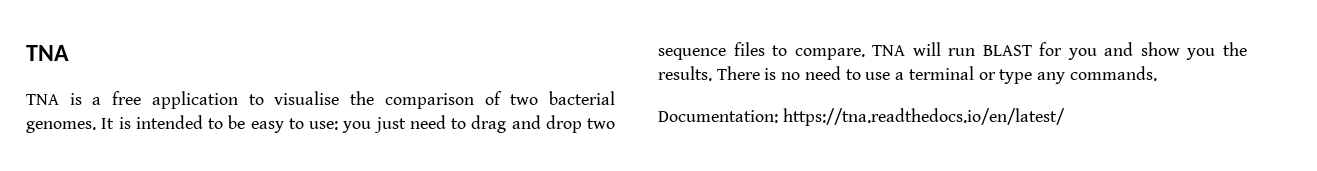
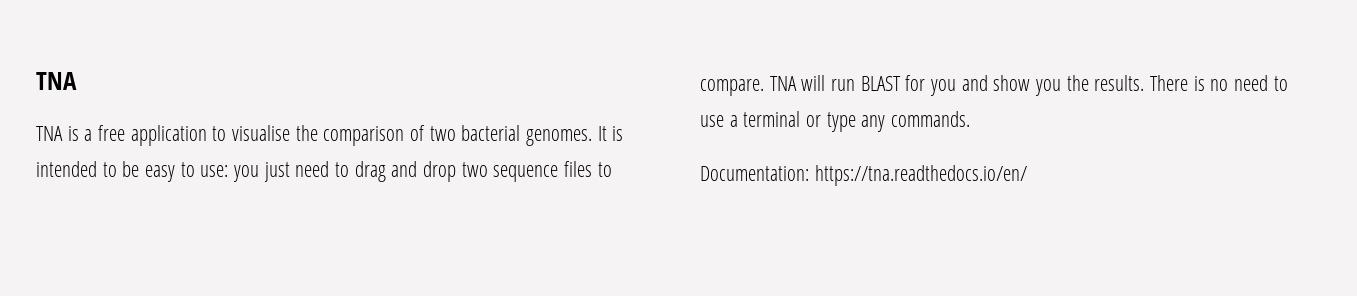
- Documentation: https://tna.readthedocs.io/en/latest/
+ Documentation: https://tna.readthedocs.io/en/

